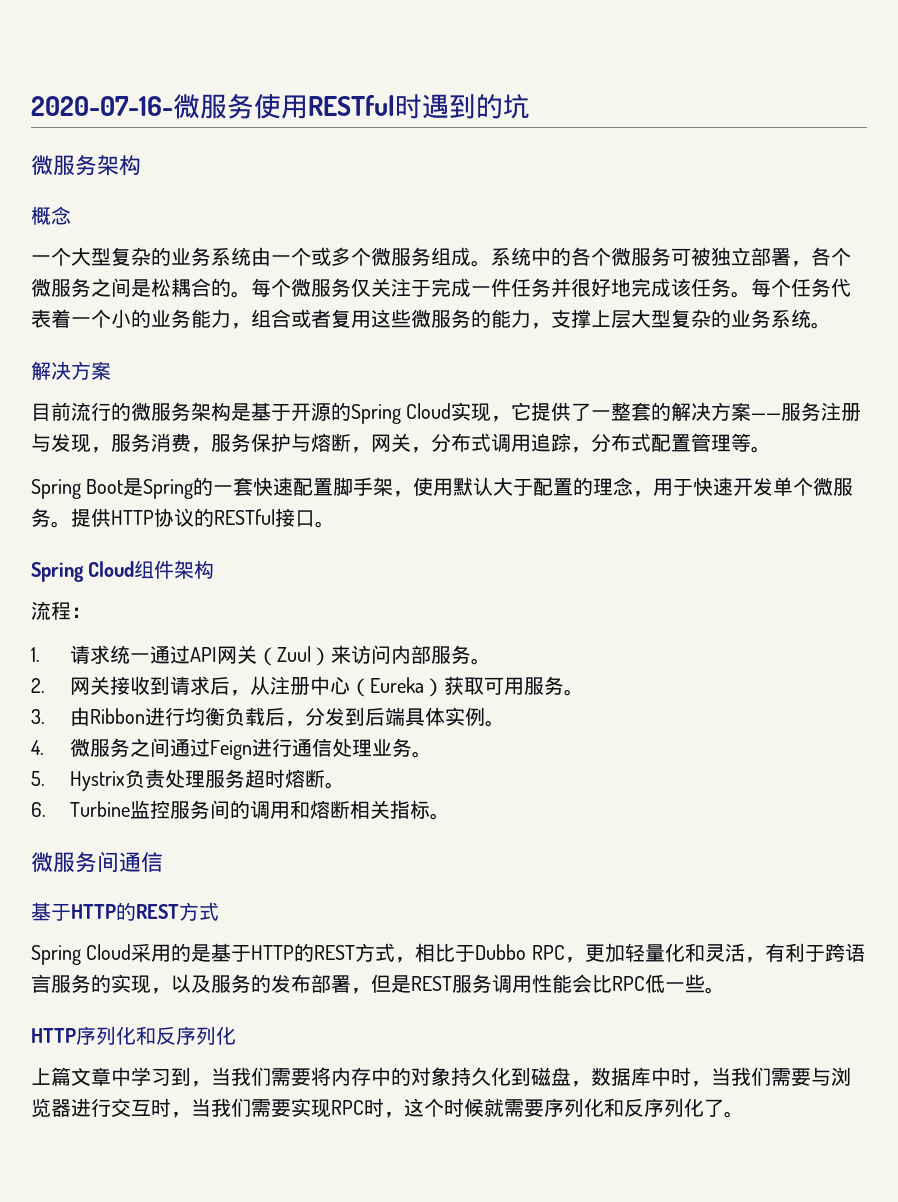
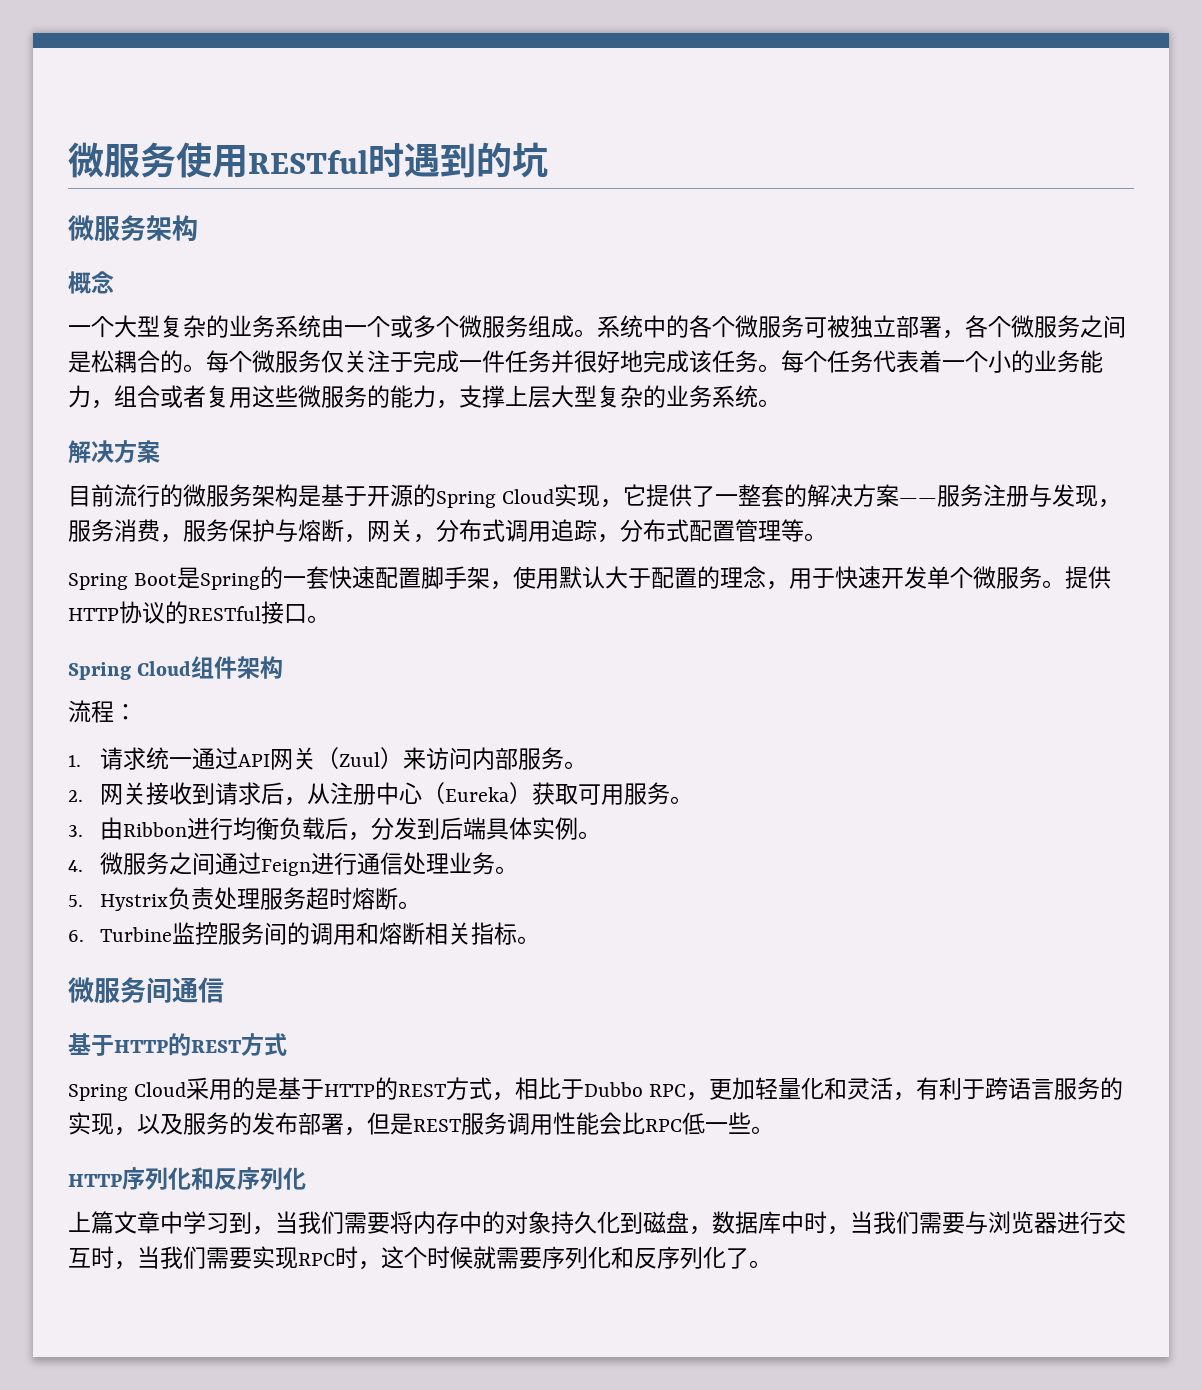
- 2020-07-16-微服务使用RESTful时遇到的坑
+ 微服务使用RESTful时遇到的坑

